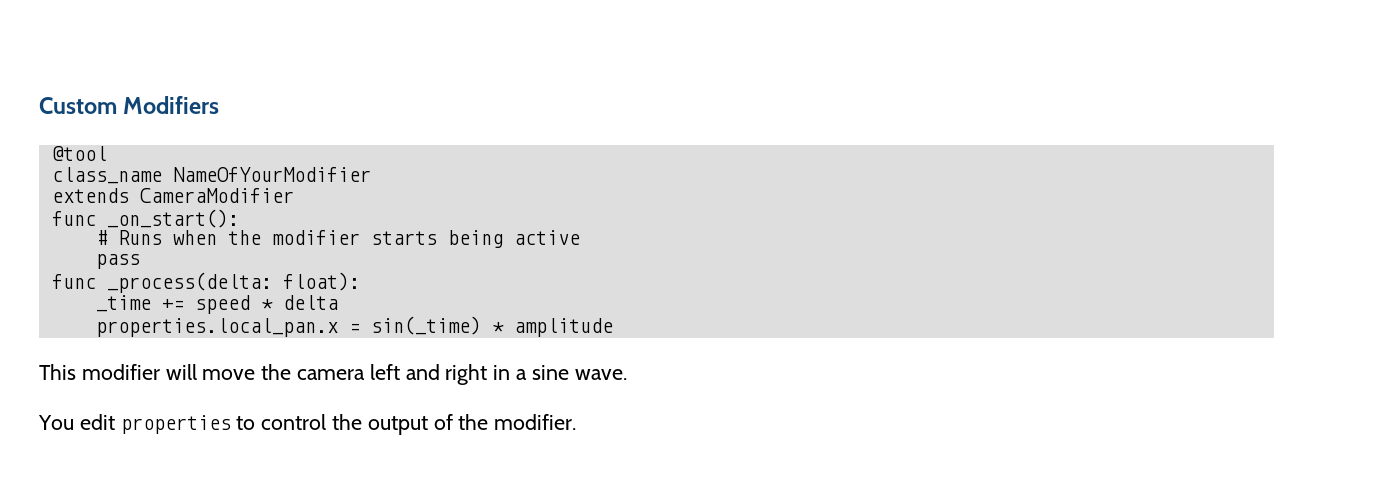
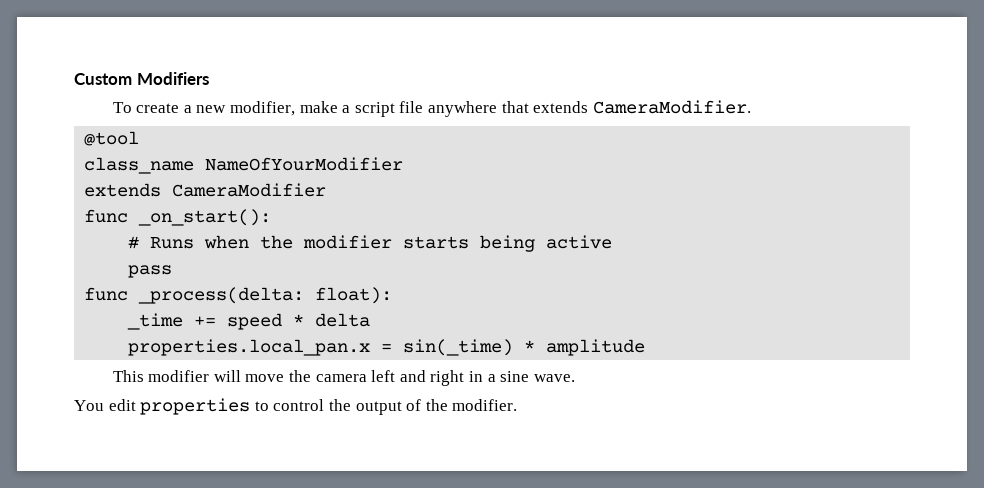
+ To create a new modifier, make a script file anywhere that extends CameraModifier.

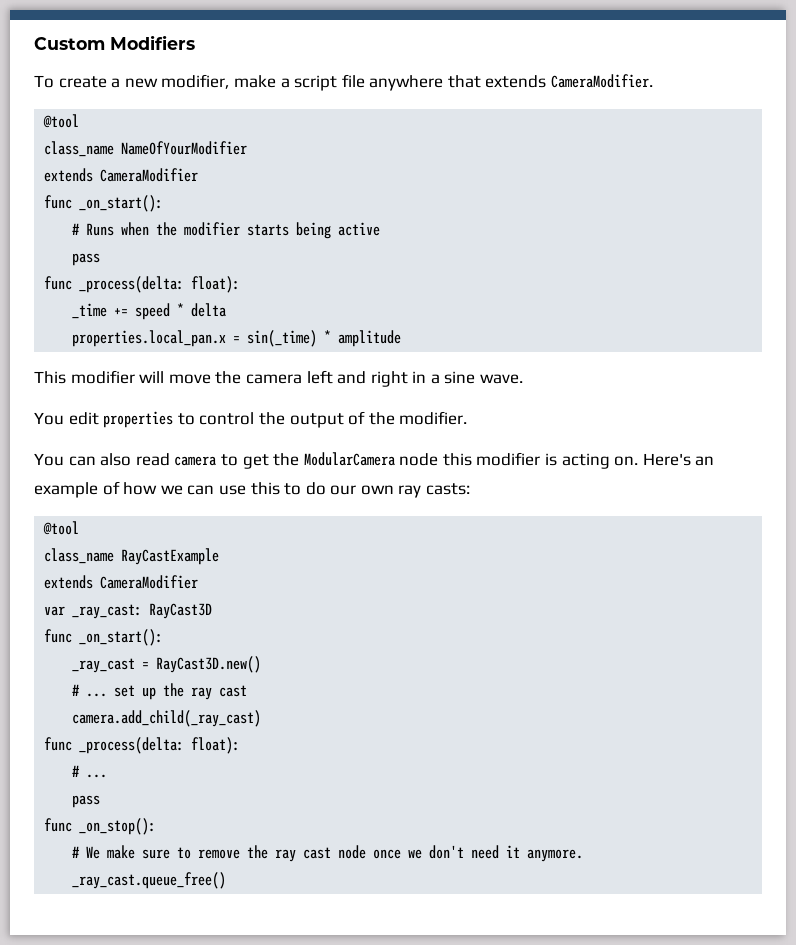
+ You can also read camera to get the ModularCamera node this modifier is acting on. Here's an example of how we can use this to do our own ray casts:
+ @tool
+ class_name RayCastExample
+ extends CameraModifier
+ var _ray_cast: RayCast3D
+ func _on_start():
+ _ray_cast = RayCast3D.new()
+ # ... set up the ray cast
+ camera.add_child(_ray_cast)
+ func _process(delta: float):
+ # ...
+ pass
+ func _on_stop():
+ # We make sure to remove the ray cast node once we don't need it anymore.
+ _ray_cast.queue_free()

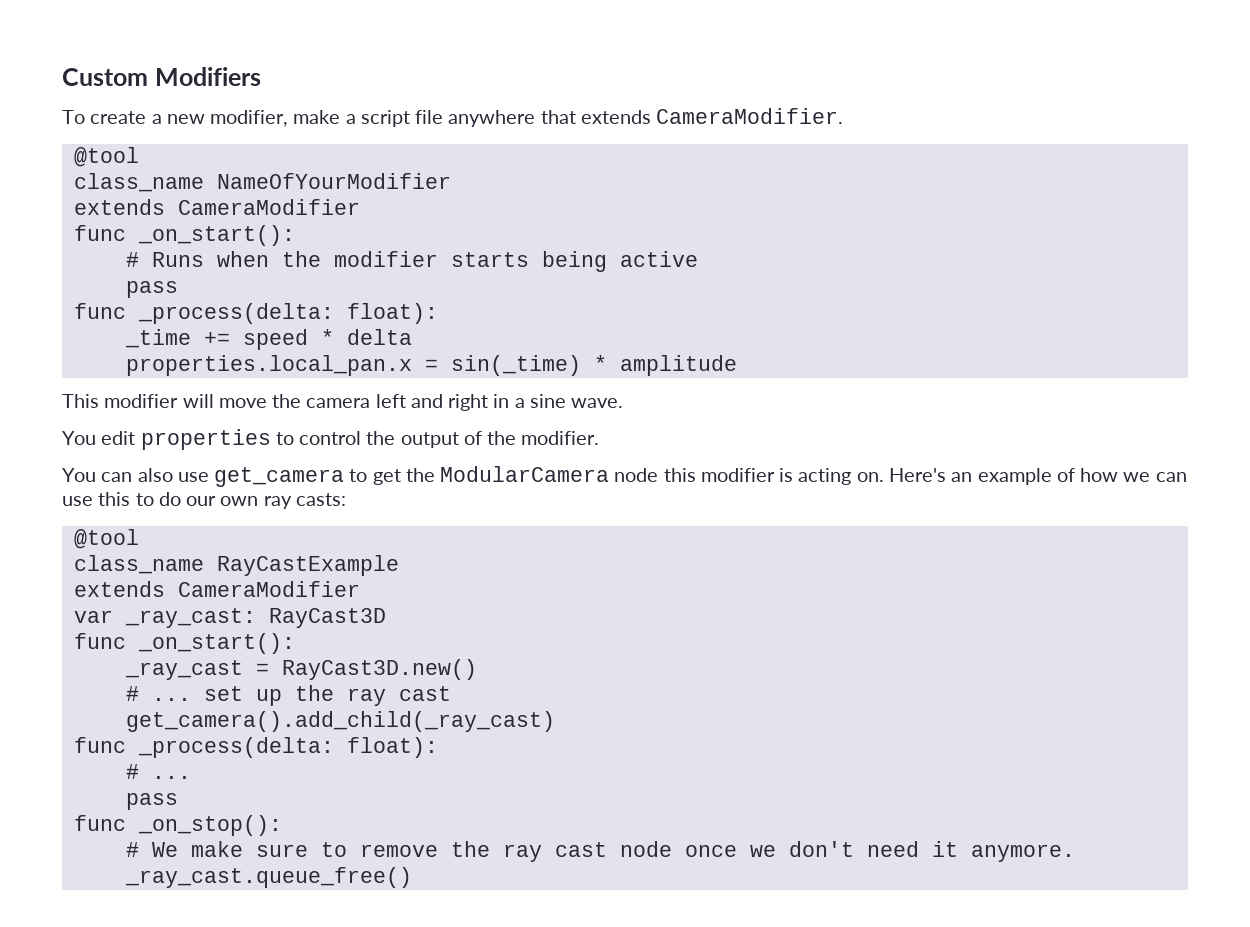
- You can also read camera to get the ModularCamera node this modifier is acting on.
+ You can also use get_camera to get the ModularCamera node this modifier is acting on.
- camera.add_child(_ray_cast)
+ get_camera().add_child(_ray_cast)

